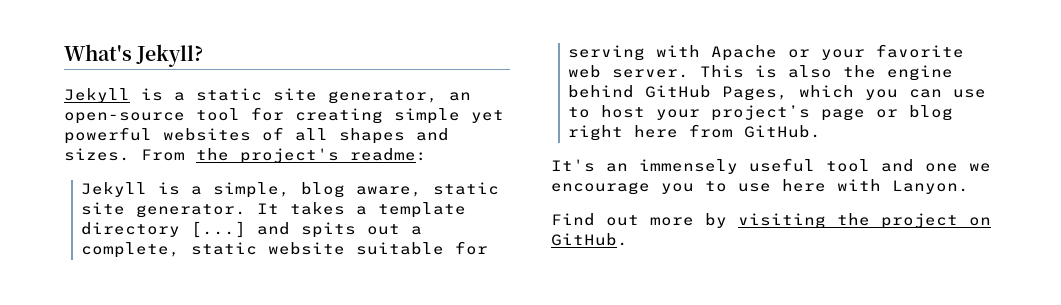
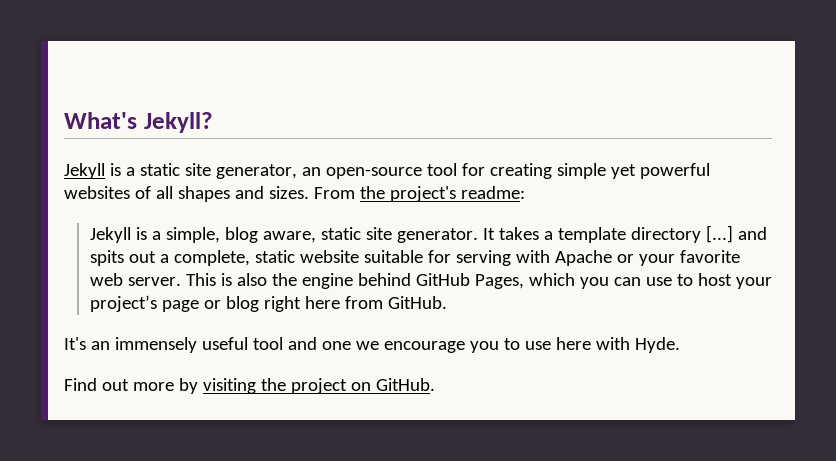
- It's an immensely useful tool and one we encourage you to use here with Lanyon.
+ It's an immensely useful tool and one we encourage you to use here with Hyde.

